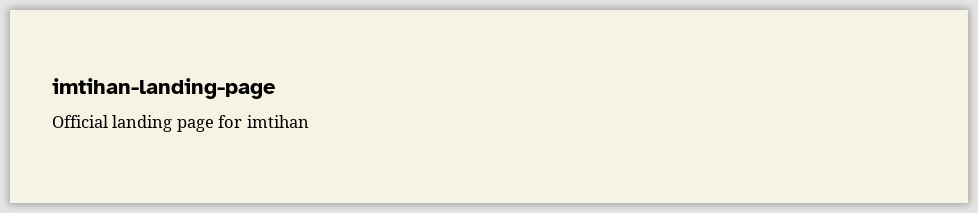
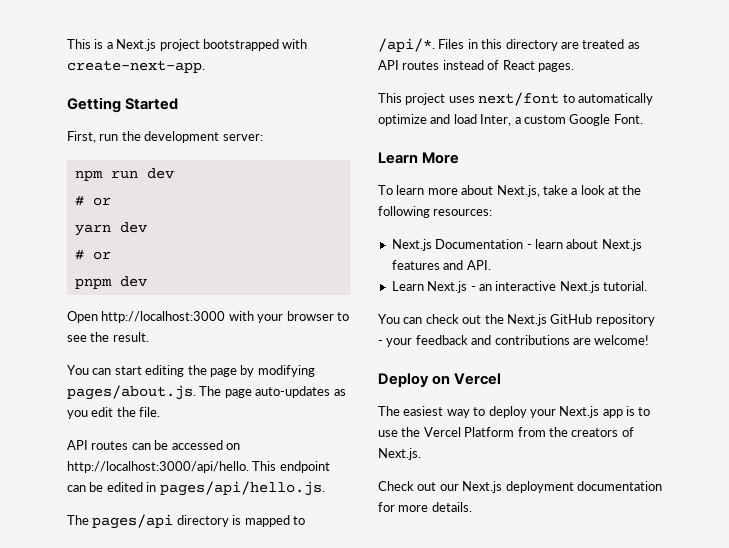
- imtihan-landing-page
- Official landing page for imtihan
+ This is a Next.js project bootstrapped with create-next-app.
+ Getting Started
+ First, run the development server:
+ npm run dev
+ # or
+ yarn dev
+ # or
+ pnpm dev
+ Open http://localhost:3000 with your browser to see the result.
+ You can start editing the page by modifying pages/about.js. The page auto-updates as you edit the file.
+ API routes can be accessed on http://localhost:3000/api/hello. This endpoint can be edited in pages/api/hello.js.
+ The pages/api directory is mapped to /api/*. Files in this directory are treated as API routes instead of React pages.
+ This project uses next/font to automatically optimize and load Inter, a custom Google Font.
+ Learn More
+ To learn more about Next.js, take a look at the following resources:
+ Next.js Documentation - learn about Next.js features and API.
+ Learn Next.js - an interactive Next.js tutorial.
+ You can check out the Next.js GitHub repository - your feedback and contributions are welcome!
+ Deploy on Vercel
+ The easiest way to deploy your Next.js app is to use the Vercel Platform from the creators of Next.js.
+ Check out our Next.js deployment documentation for more details.

